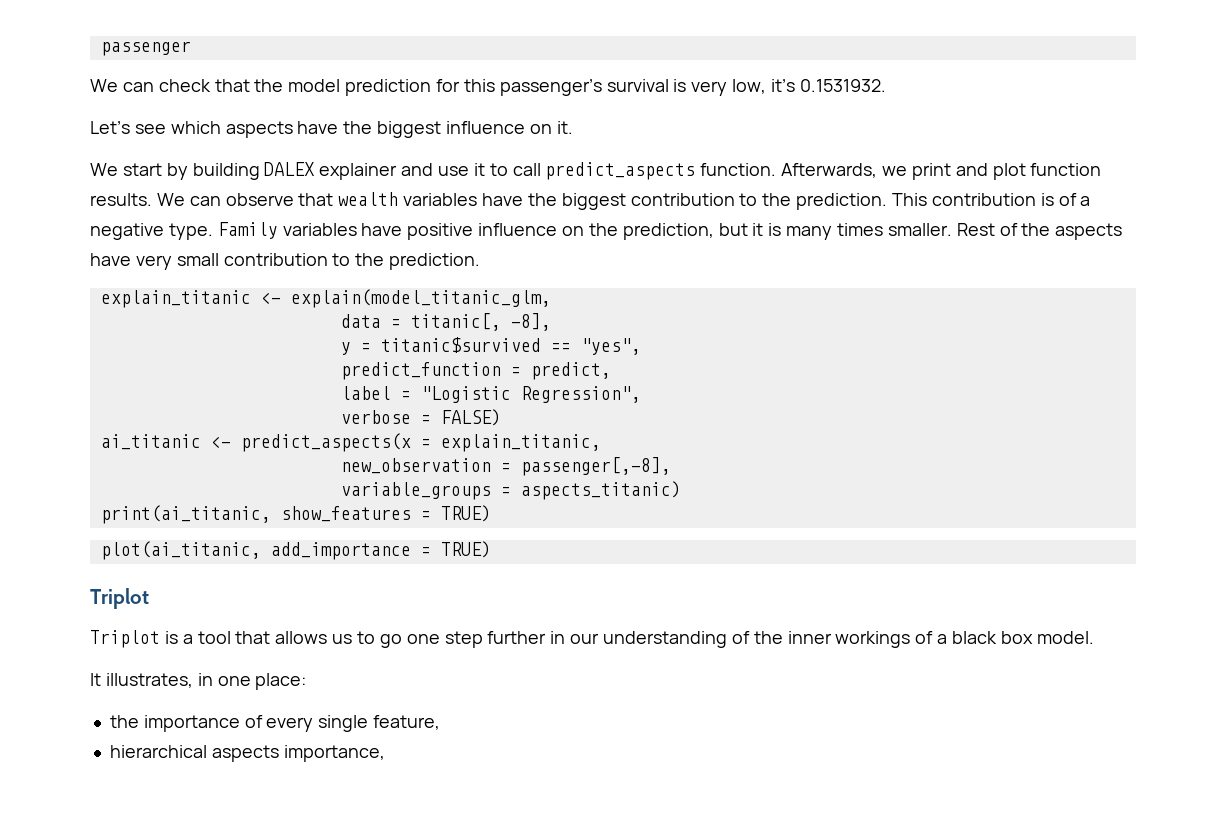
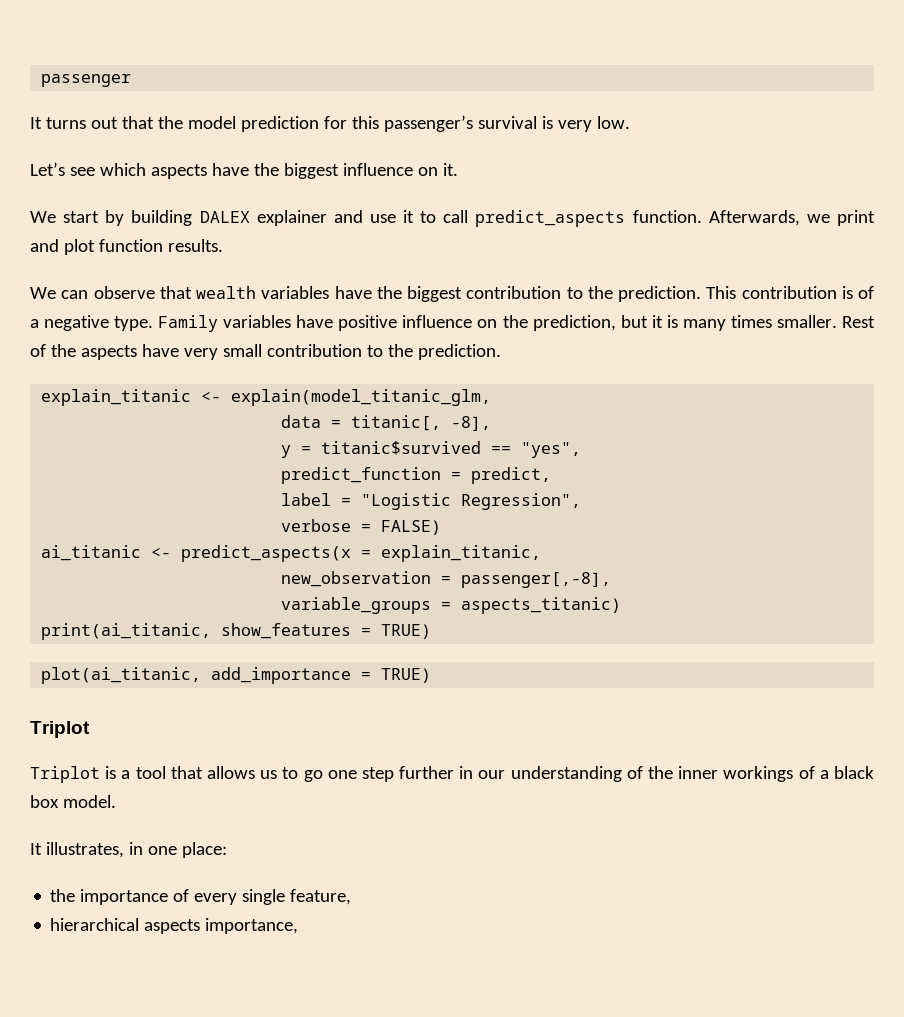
- We can check that the model prediction for this passenger’s survival is very low, it’s 0.1531932.
+ It turns out that the model prediction for this passenger’s survival is very low.
- Afterwards, we print and plot function results. We can observe that wealth variables have the biggest contribution to the prediction.
+ Afterwards, we print and plot function results.
+ We can observe that wealth variables have the biggest contribution to the prediction.

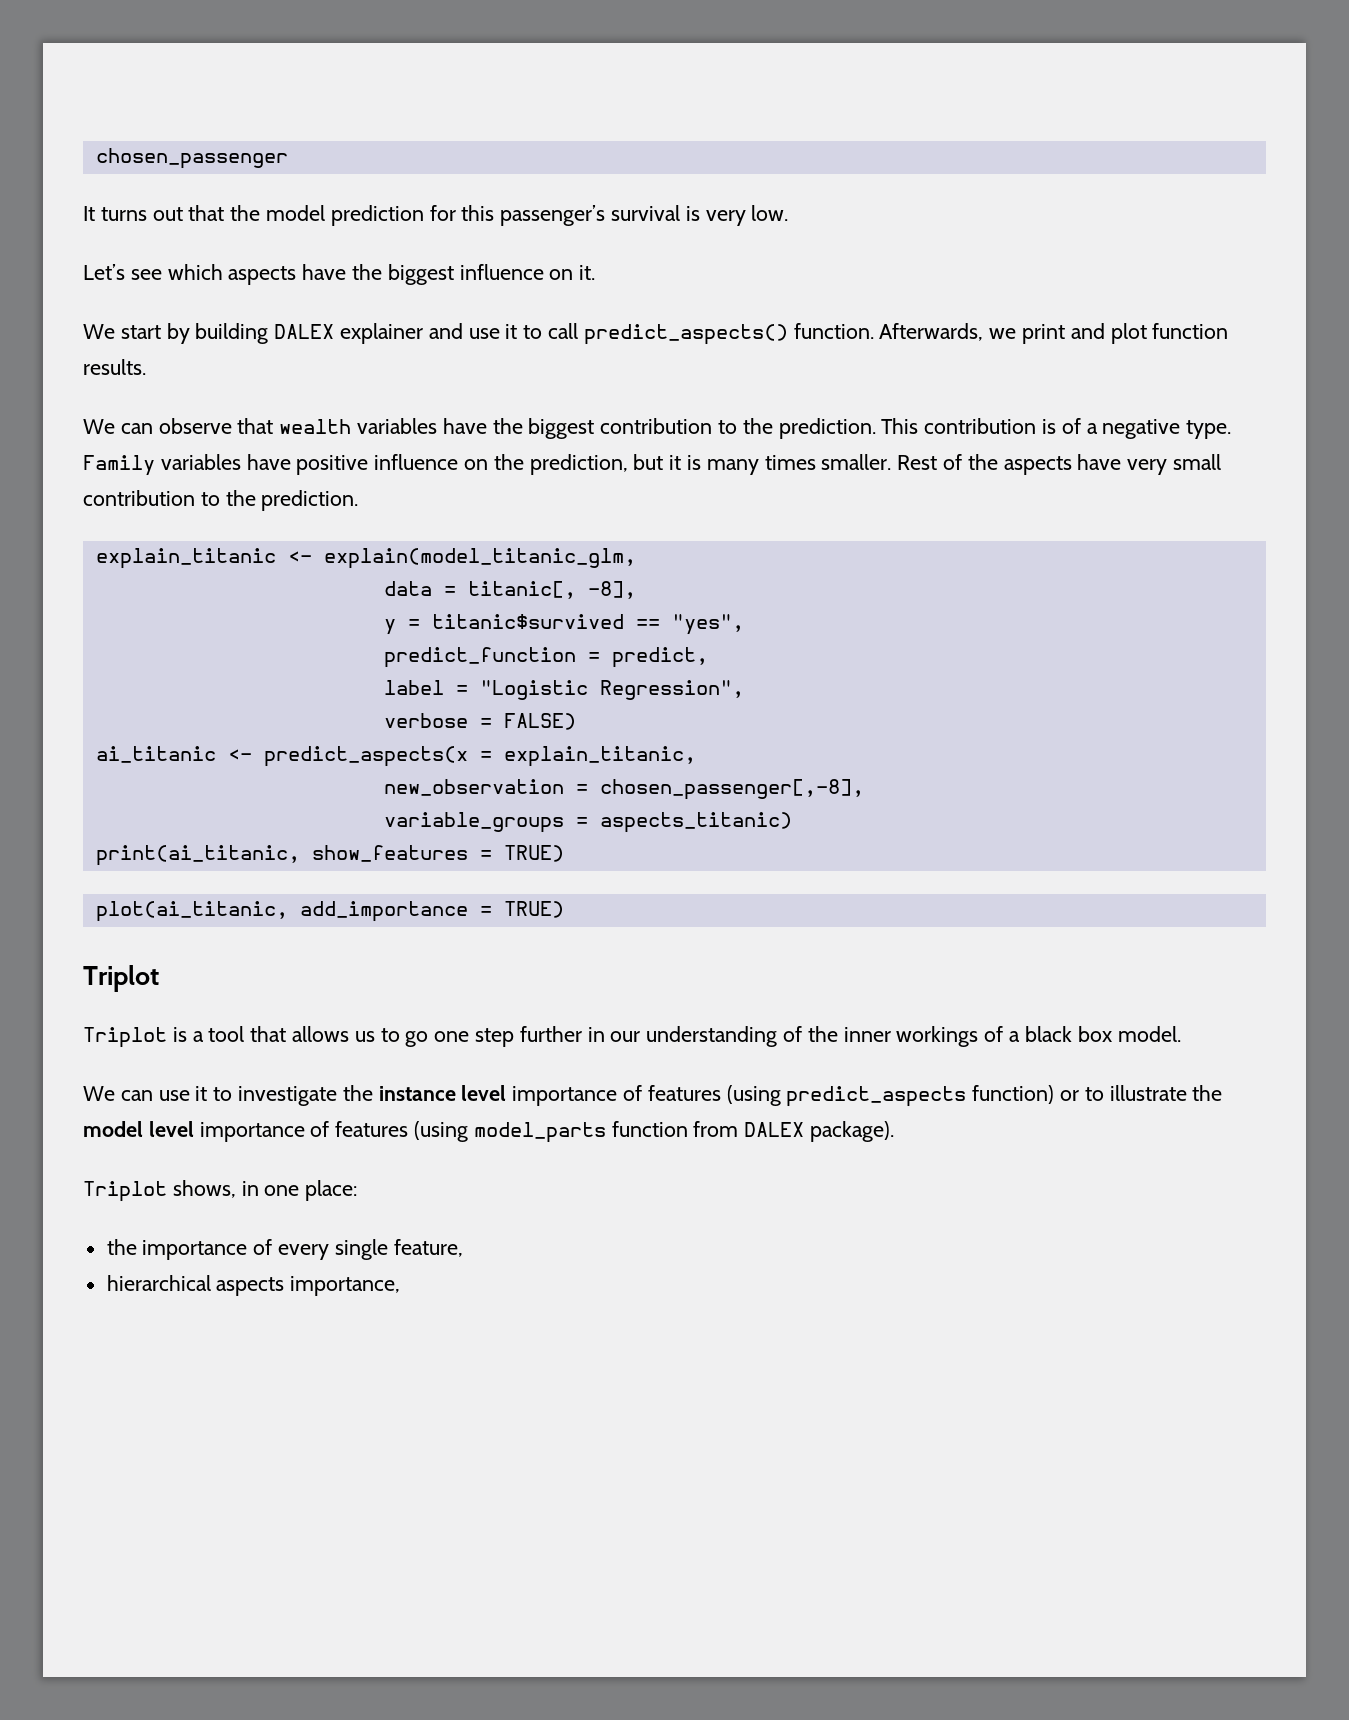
- passenger
+ chosen_passenger
- We start by building DALEX explainer and use it to call predict_aspects function.
+ We start by building DALEX explainer and use it to call predict_aspects() function.
- new_observation = passenger[,-8],
+ new_observation = chosen_passenger[,-8],
- It illustrates, in one place:
+ We can use it to investigate the instance level importance of features (using predict_aspects function) or to illustrate the model level importance of features (using model_parts function from DALEX package).
+ Triplot shows, in one place:

